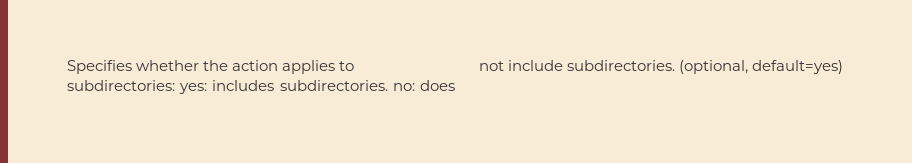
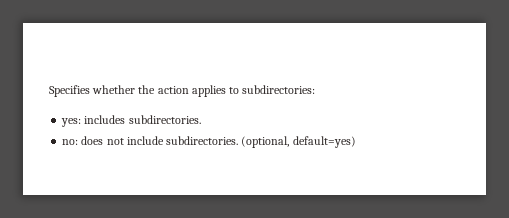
- Specifies whether the action applies to subdirectories: yes: includes subdirectories. no: does not include subdirectories.
+ Specifies whether the action applies to subdirectories:
+ yes: includes subdirectories.
+ no: does not include subdirectories.

